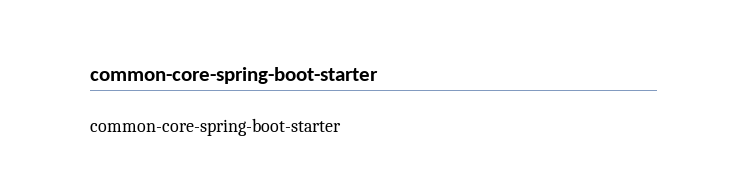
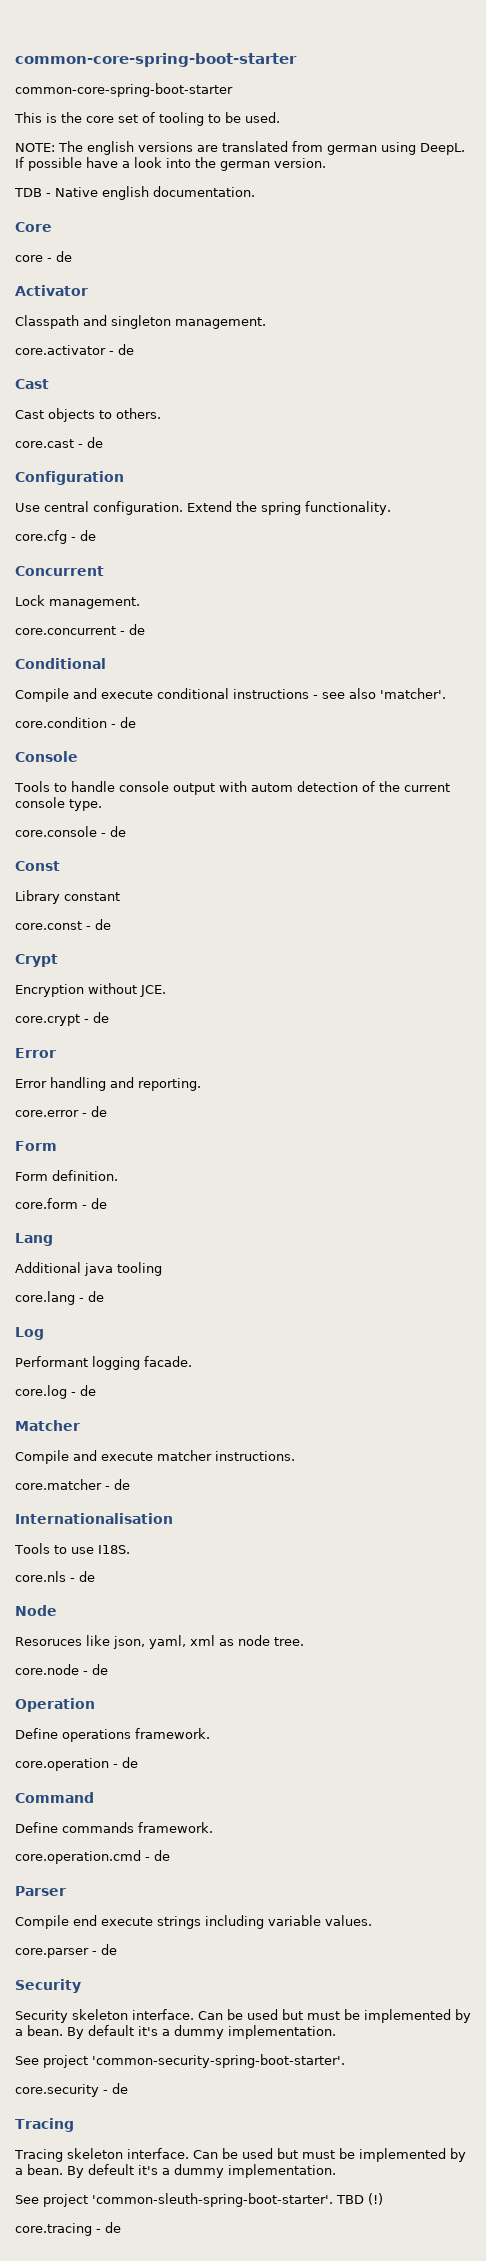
+ This is the core set of tooling to be used.
+ NOTE: The english versions are translated from german using DeepL. If possible have a look into the german version.
+ TDB - Native english documentation.
+ Core
+ core - de
+ Activator
+ Classpath and singleton management.
+ core.activator - de
+ Cast
+ Cast objects to others.
+ core.cast - de
+ Configuration
+ Use central configuration. Extend the spring functionality.
+ core.cfg - de
+ Concurrent
+ Lock management.
+ core.concurrent - de
+ Conditional
+ Compile and execute conditional instructions - see also 'matcher'.
+ core.condition - de
+ Console
+ Tools to handle console output with autom detection of the current console type.
+ core.console - de
+ Const
+ Library constant
+ core.const - de
+ Crypt
+ Encryption without JCE.
+ core.crypt - de
+ Error
+ Error handling and reporting.
+ core.error - de
+ Form
+ Form definition.
+ core.form - de
+ Lang
+ Additional java tooling
+ core.lang - de
+ Log
+ Performant logging facade.
+ core.log - de
+ Matcher
+ Compile and execute matcher instructions.
+ core.matcher - de
+ Internationalisation
+ Tools to use I18S.
+ core.nls - de
+ Node
+ Resoruces like json, yaml, xml as node tree.
+ core.node - de
+ Operation
+ Define operations framework.
+ core.operation - de
+ Command
+ Define commands framework.
+ core.operation.cmd - de
+ Parser
+ Compile end execute strings including variable values.
+ core.parser - de
+ Security
+ Security skeleton interface. Can be used but must be implemented by a bean. By default it's a dummy implementation.
+ See project 'common-security-spring-boot-starter'.
+ core.security - de
+ Tracing
+ Tracing skeleton interface. Can be used but must be implemented by a bean. By defeult it's a dummy implementation.
+ See project 'common-sleuth-spring-boot-starter'. TBD (!)
+ core.tracing - de

